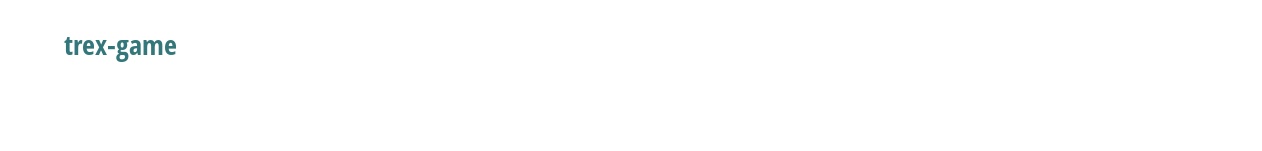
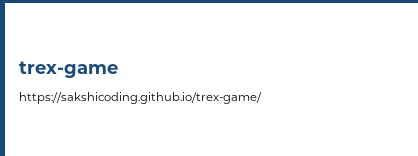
+ https://sakshicoding.github.io/trex-game/

